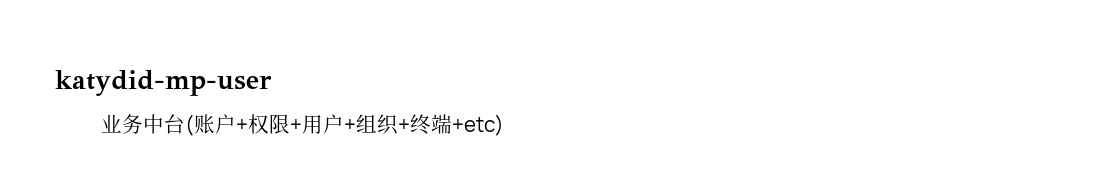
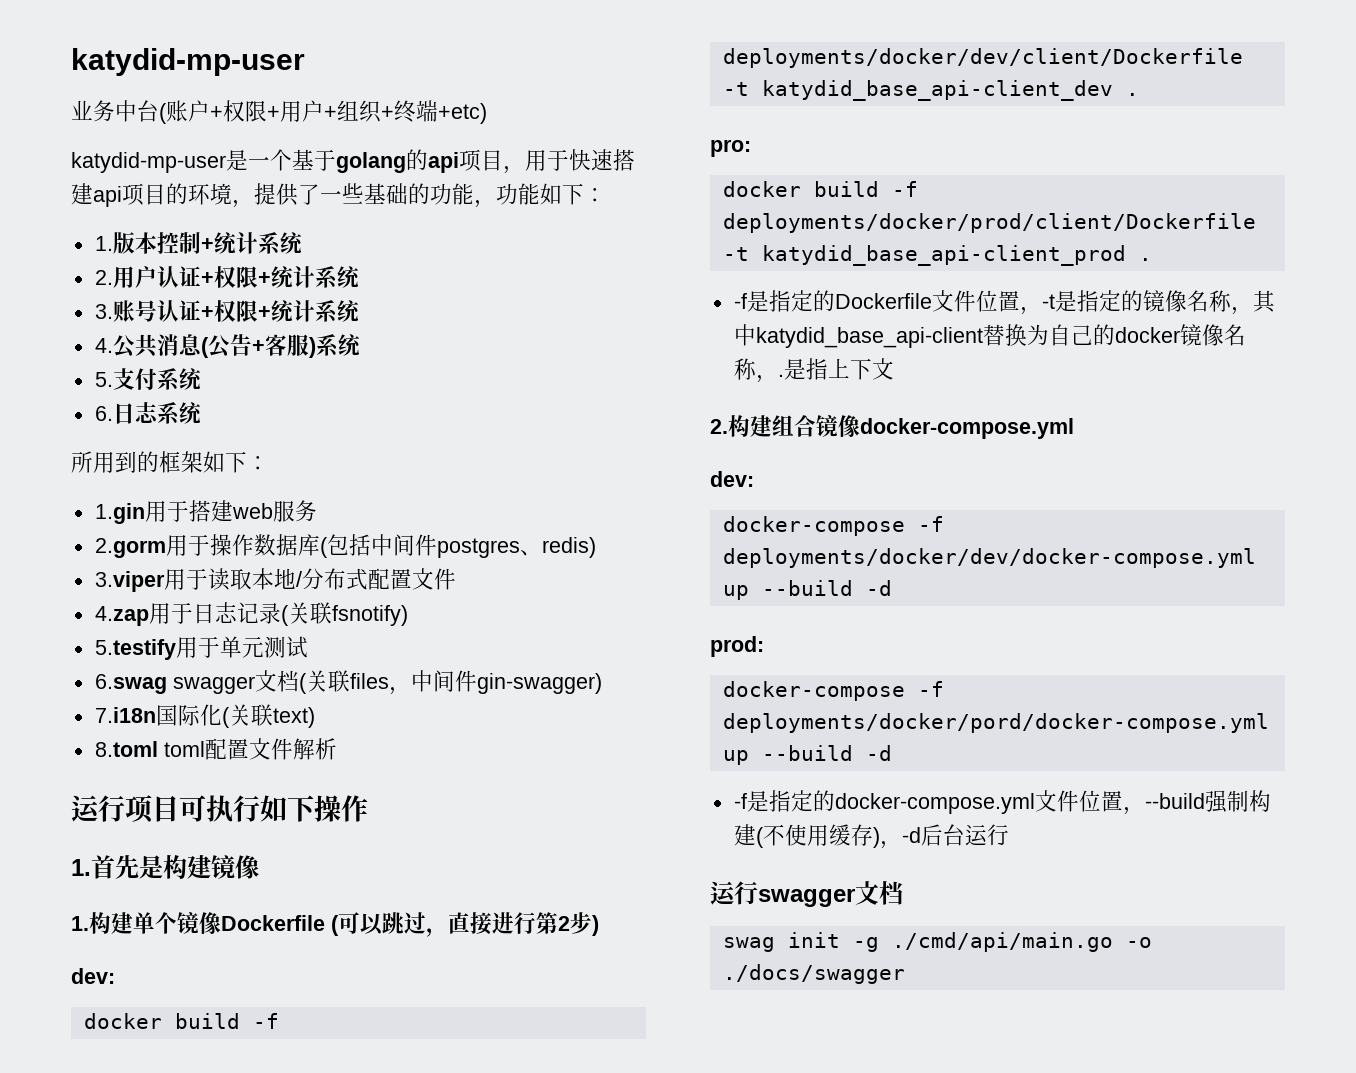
+ katydid-mp-user是一个基于golang的api项目，用于快速搭建api项目的环境，提供了一些基础的功能，功能如下：
+ 1.版本控制+统计系统
+ 2.用户认证+权限+统计系统
+ 3.账号认证+权限+统计系统
+ 4.公共消息(公告+客服)系统
+ 5.支付系统
+ 6.日志系统
+ 所用到的框架如下：
+ 1.gin用于搭建web服务
+ 2.gorm用于操作数据库(包括中间件postgres、redis)
+ 3.viper用于读取本地/分布式配置文件
+ 4.zap用于日志记录(关联fsnotify)
+ 5.testify用于单元测试
+ 6.swag swagger文档(关联files，中间件gin-swagger)
+ 7.i18n国际化(关联text)
+ 8.toml toml配置文件解析
+ 运行项目可执行如下操作
+ 1.首先是构建镜像
+ 1.构建单个镜像Dockerfile (可以跳过，直接进行第2步)
+ dev:
+ docker build -f deployments/docker/dev/client/Dockerfile -t katydid_base_api-client_dev .
+ pro:
+ docker build -f deployments/docker/prod/client/Dockerfile -t katydid_base_api-client_prod .
+ -f是指定的Dockerfile文件位置，-t是指定的镜像名称，其中katydid_base_api-client替换为自己的docker镜像名称，.是指上下文
+ 2.构建组合镜像docker-compose.yml
+ dev:
+ docker-compose -f deployments/docker/dev/docker-compose.yml up --build -d
+ prod:
+ docker-compose -f deployments/docker/pord/docker-compose.yml up --build -d
+ -f是指定的docker-compose.yml文件位置，--build强制构建(不使用缓存)，-d后台运行
+ 运行swagger文档
+ swag init -g ./cmd/api/main.go -o ./docs/swagger

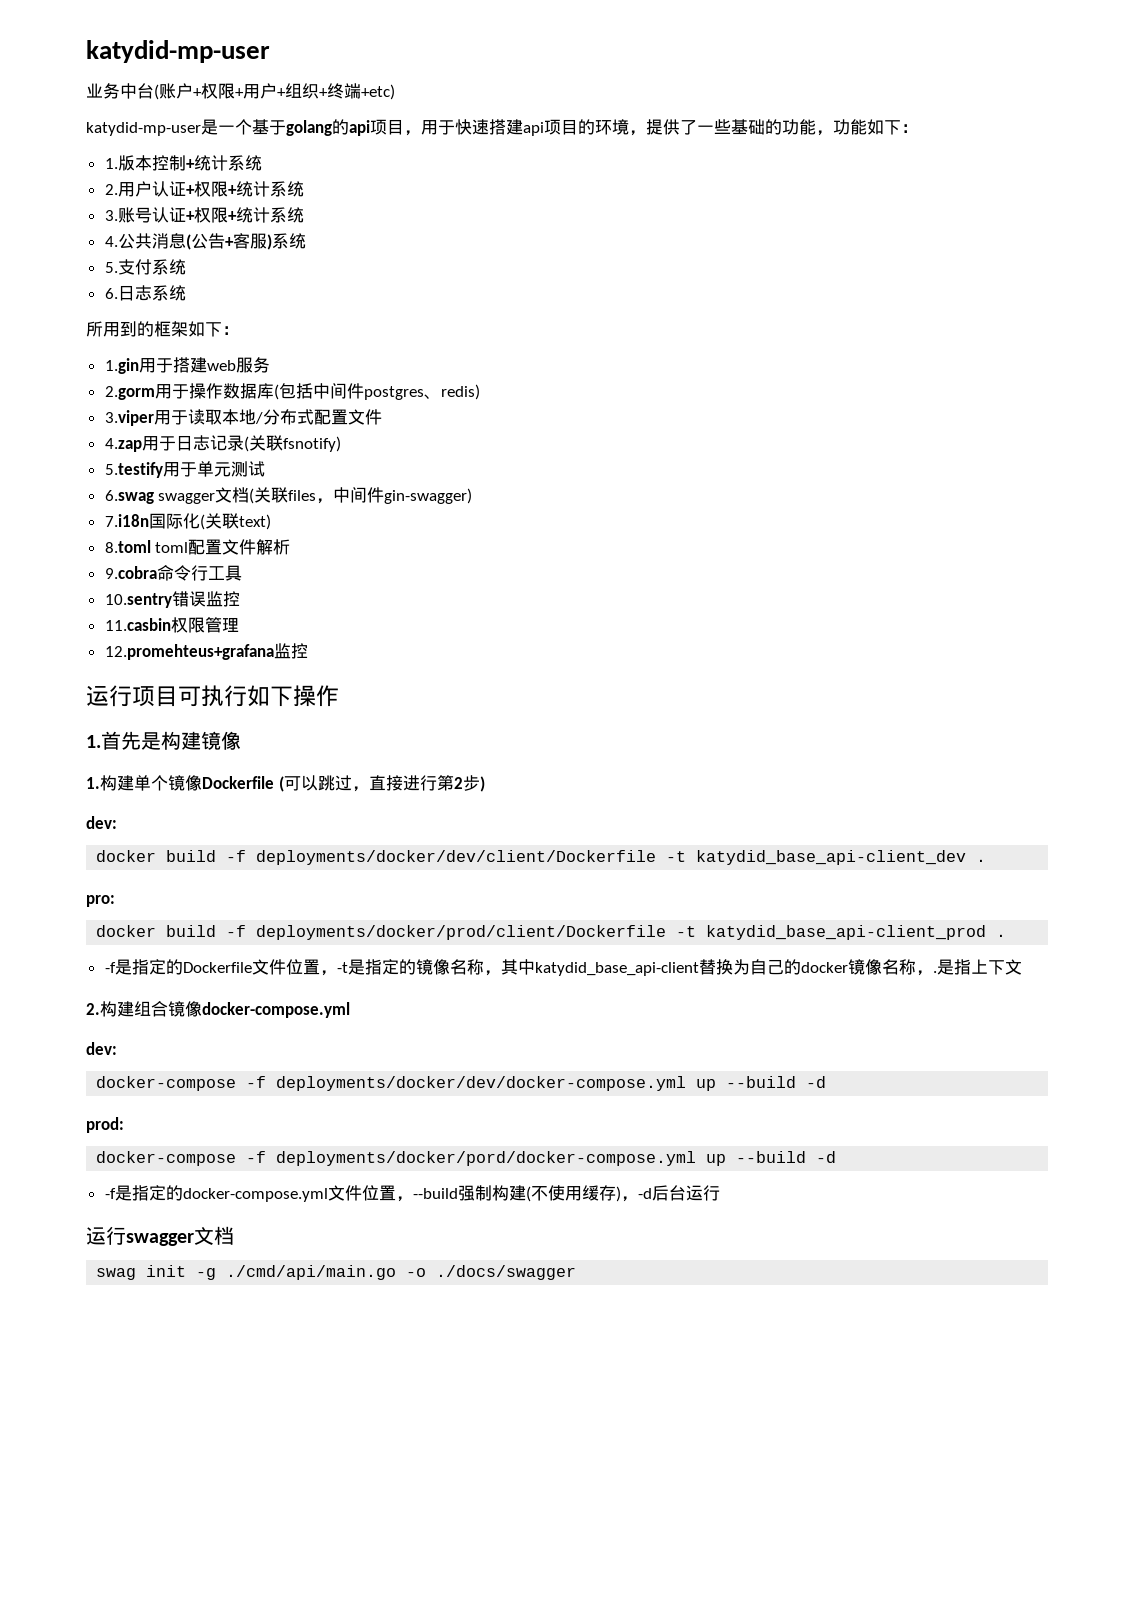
+ 9.cobra命令行工具
+ 10.sentry错误监控
+ 11.casbin权限管理
+ 12.promehteus+grafana监控

